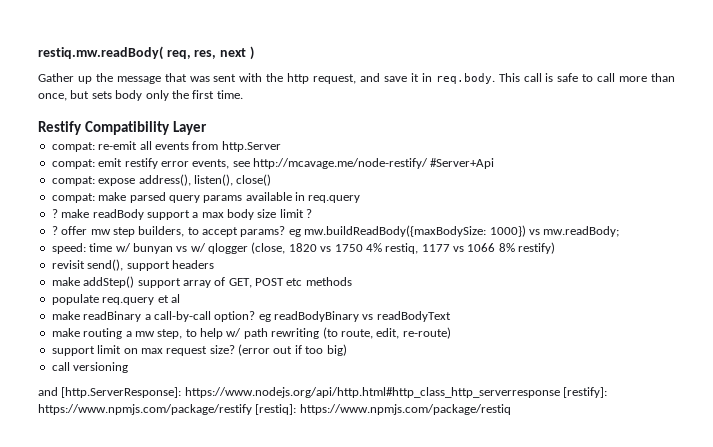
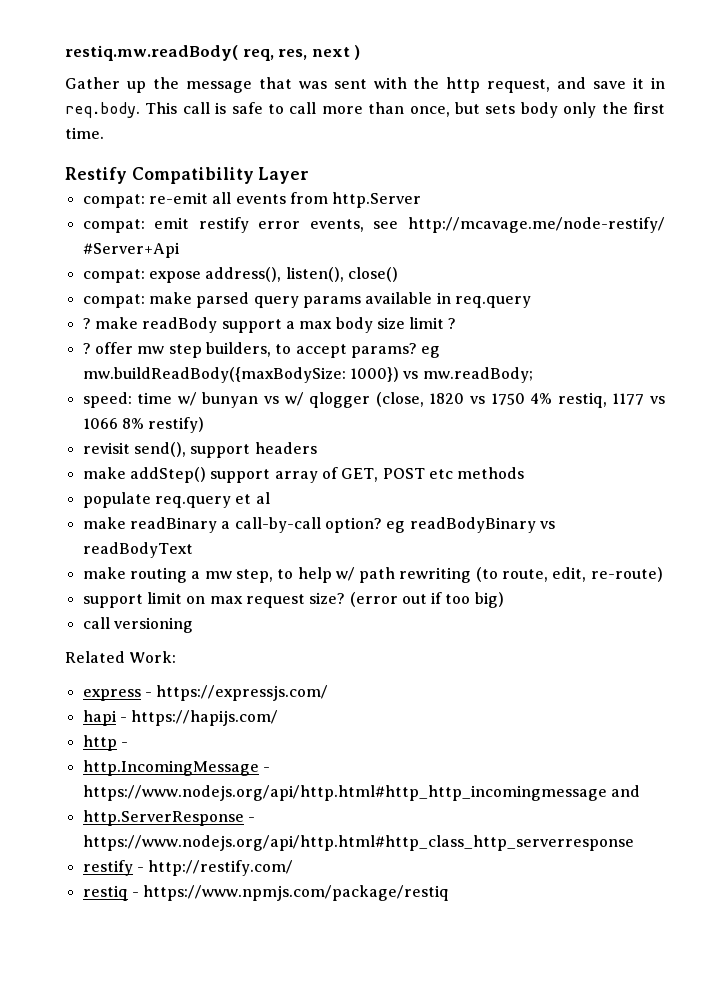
- and [http.ServerResponse]: https://www.nodejs.org/api/http.html#http_class_http_serverresponse [restify]: https://www.npmjs.com/package/restify [restiq]: https://www.npmjs.com/package/restiq
+ Related Work:
+ express - https://expressjs.com/
+ hapi - https://hapijs.com/
+ http -
+ http.IncomingMessage - https://www.nodejs.org/api/http.html#http_http_incomingmessage and
+ http.ServerResponse - https://www.nodejs.org/api/http.html#http_class_http_serverresponse
+ restify - http://restify.com/
+ restiq - https://www.npmjs.com/package/restiq

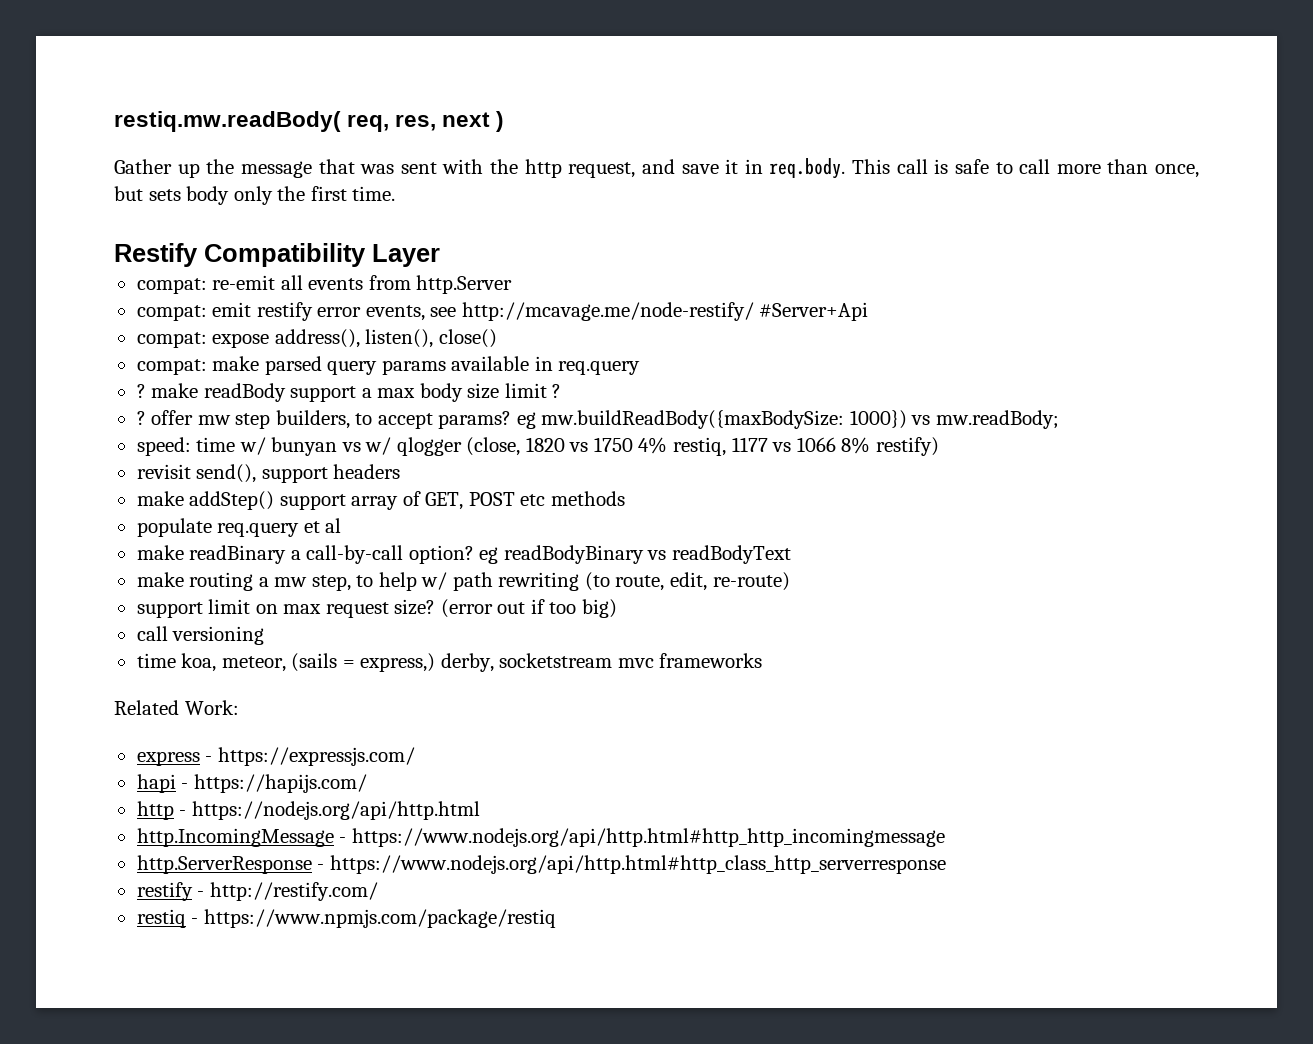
+ time koa, meteor, (sails = express,) derby, socketstream mvc frameworks
- http -
+ http - https://nodejs.org/api/http.html
- http.IncomingMessage - https://www.nodejs.org/api/http.html#http_http_incomingmessage and
+ http.IncomingMessage - https://www.nodejs.org/api/http.html#http_http_incomingmessage

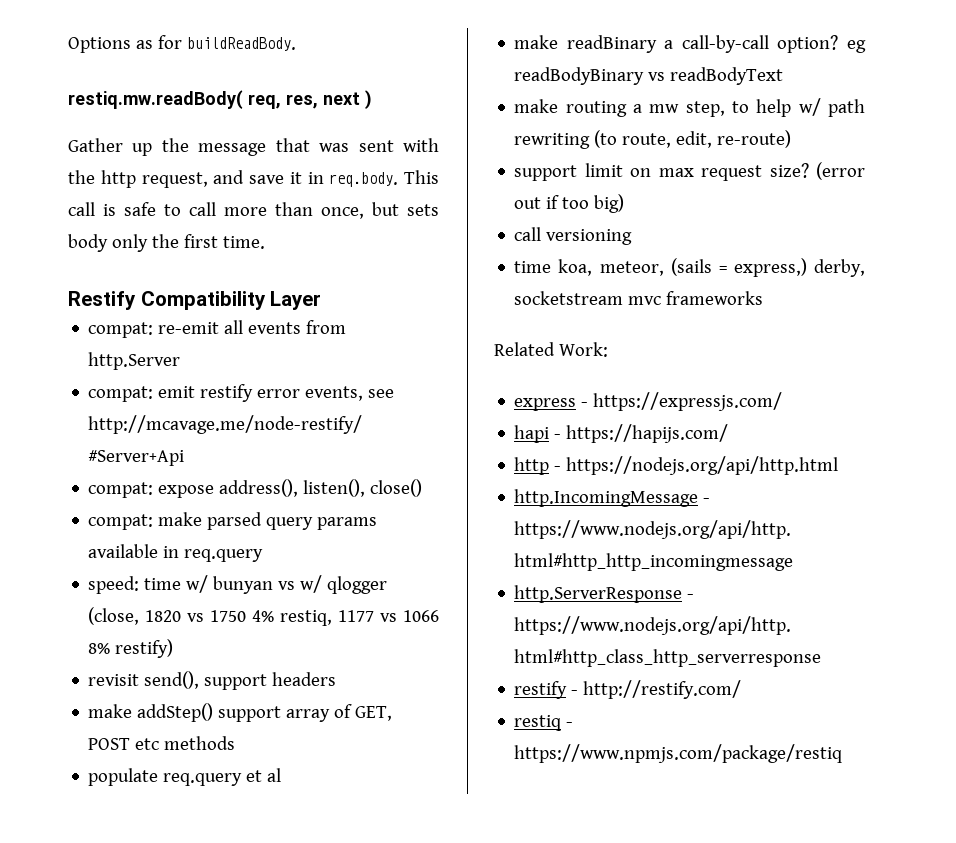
+ Options as for buildReadBody.
- ? make readBody support a max body size limit ?
- ? offer mw step builders, to accept params? eg mw.buildReadBody({maxBodySize: 1000}) vs mw.readBody;

